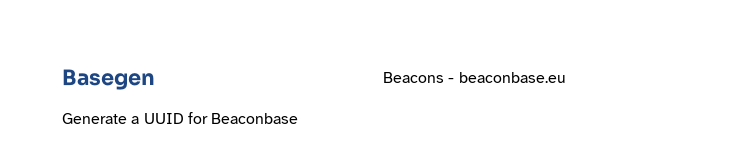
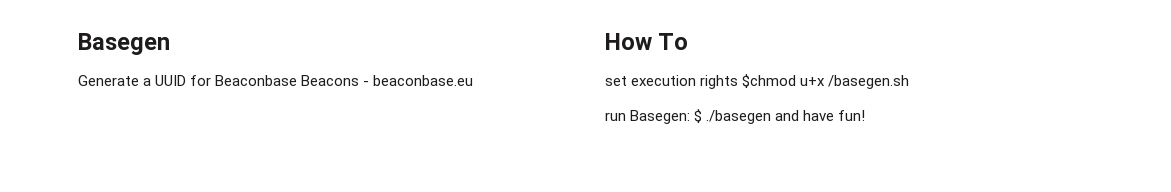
+ How To
+ set execution rights $chmod u+x /basegen.sh
+ run Basegen: $ ./basegen and have fun!

